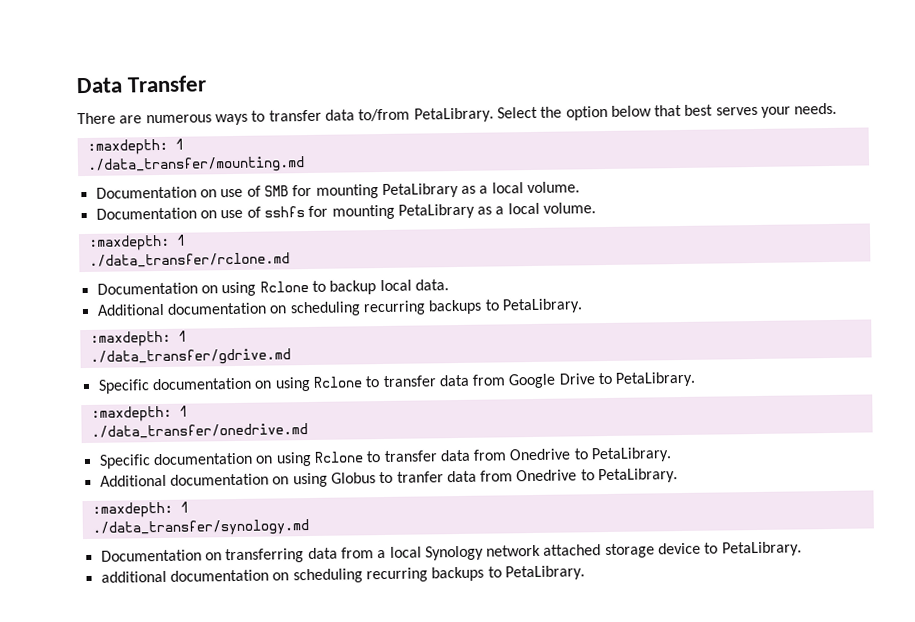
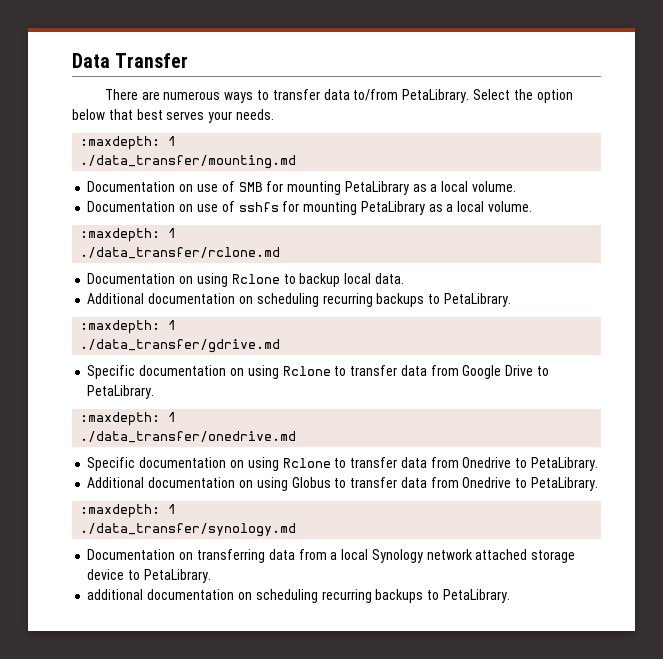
- Additional documentation on using Globus to tranfer data from Onedrive to PetaLibrary.
+ Additional documentation on using Globus to transfer data from Onedrive to PetaLibrary.

